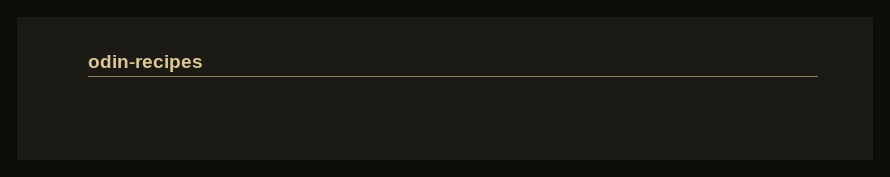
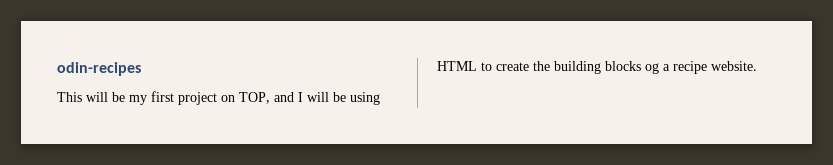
+ This will be my first project on TOP, and I will be using HTML to create the building blocks og a recipe website.

